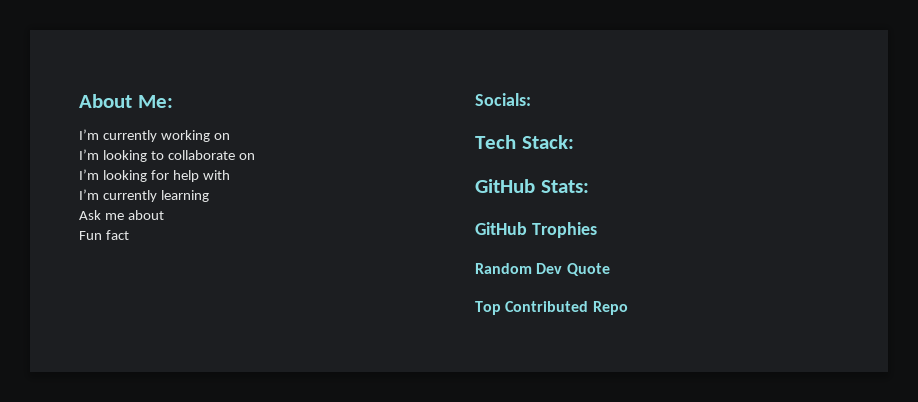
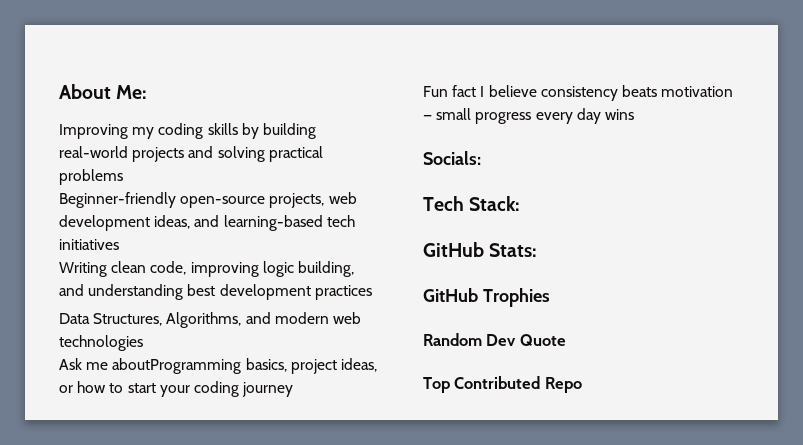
- I’m currently working on
- I’m looking to collaborate on
- I’m looking for help with
- I’m currently learning
- Ask me about
- Fun fact
+ Improving my coding skills by building real-world projects and solving practical problems
+ Beginner-friendly open-source projects, web development ideas, and learning-based tech initiatives
+ Writing clean code, improving logic building, and understanding best development practices
+ Data Structures, Algorithms, and modern web technologies
+ Ask me aboutProgramming basics, project ideas, or how to start your coding journey
+ Fun fact I believe consistency beats motivation — small progress every day wins

